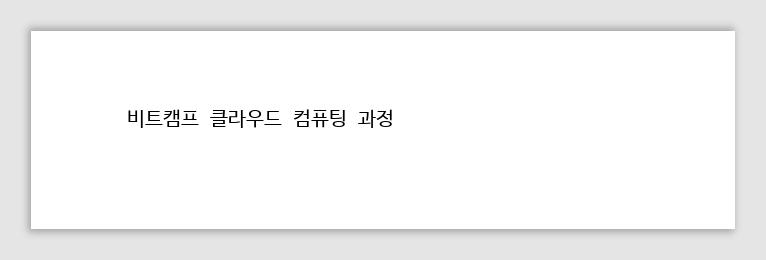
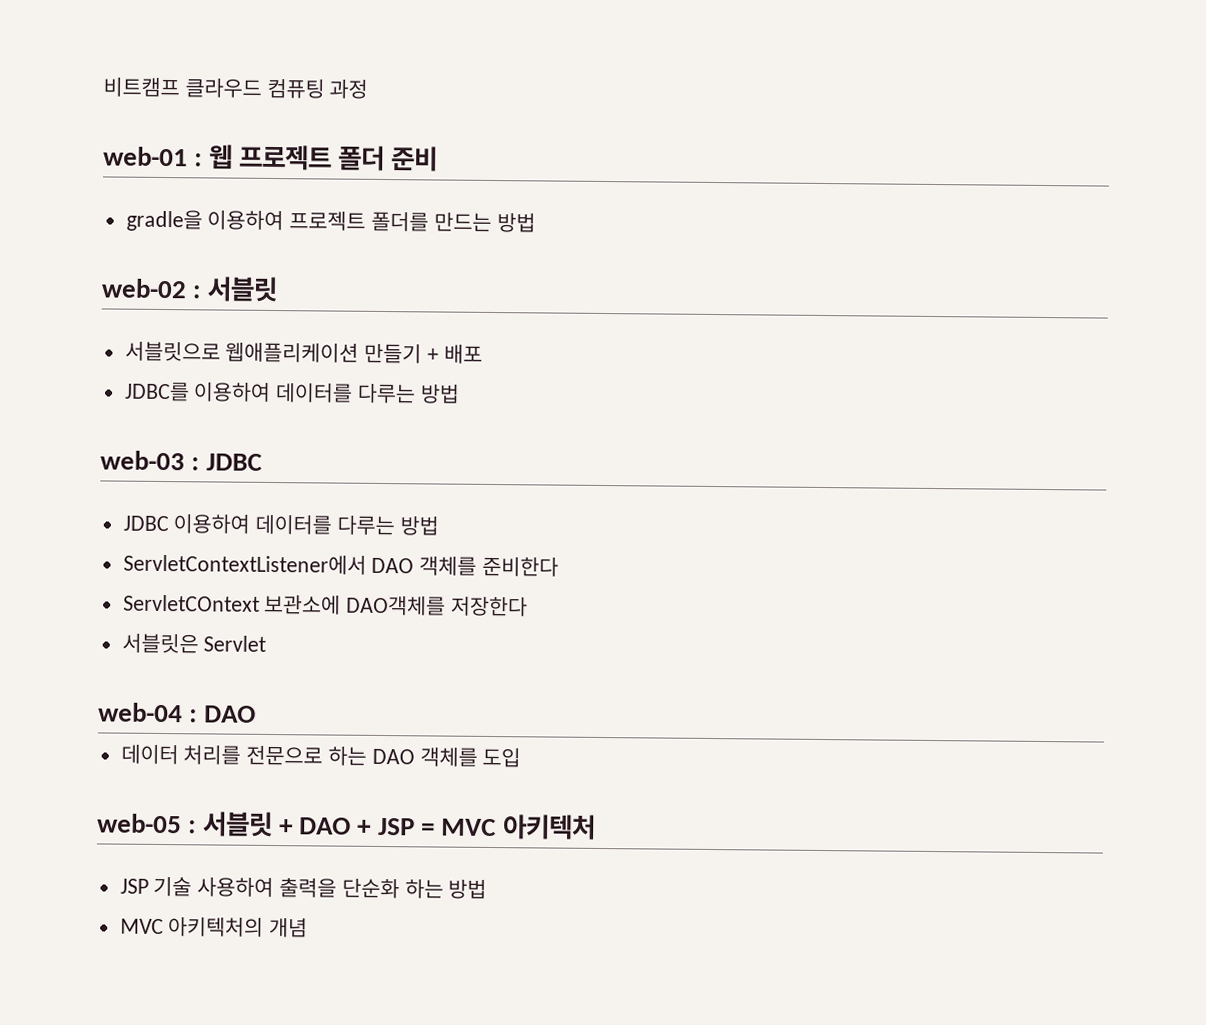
+ web-01 : 웹 프로젝트 폴더 준비
+ gradle을 이용하여 프로젝트 폴더를 만드는 방법
+ web-02 : 서블릿
+ 서블릿으로 웹애플리케이션 만들기 + 배포
+ JDBC를 이용하여 데이터를 다루는 방법
+ web-03 : JDBC
+ JDBC 이용하여 데이터를 다루는 방법
+ ServletContextListener에서 DAO 객체를 준비한다
+ ServletCOntext 보관소에 DAO객체를 저장한다
+ 서블릿은 Servlet
+ web-04 : DAO
+ 데이터 처리를 전문으로 하는 DAO 객체를 도입
+ web-05 : 서블릿 + DAO + JSP = MVC 아키텍처
+ JSP 기술 사용하여 출력을 단순화 하는 방법
+ MVC 아키텍처의 개념

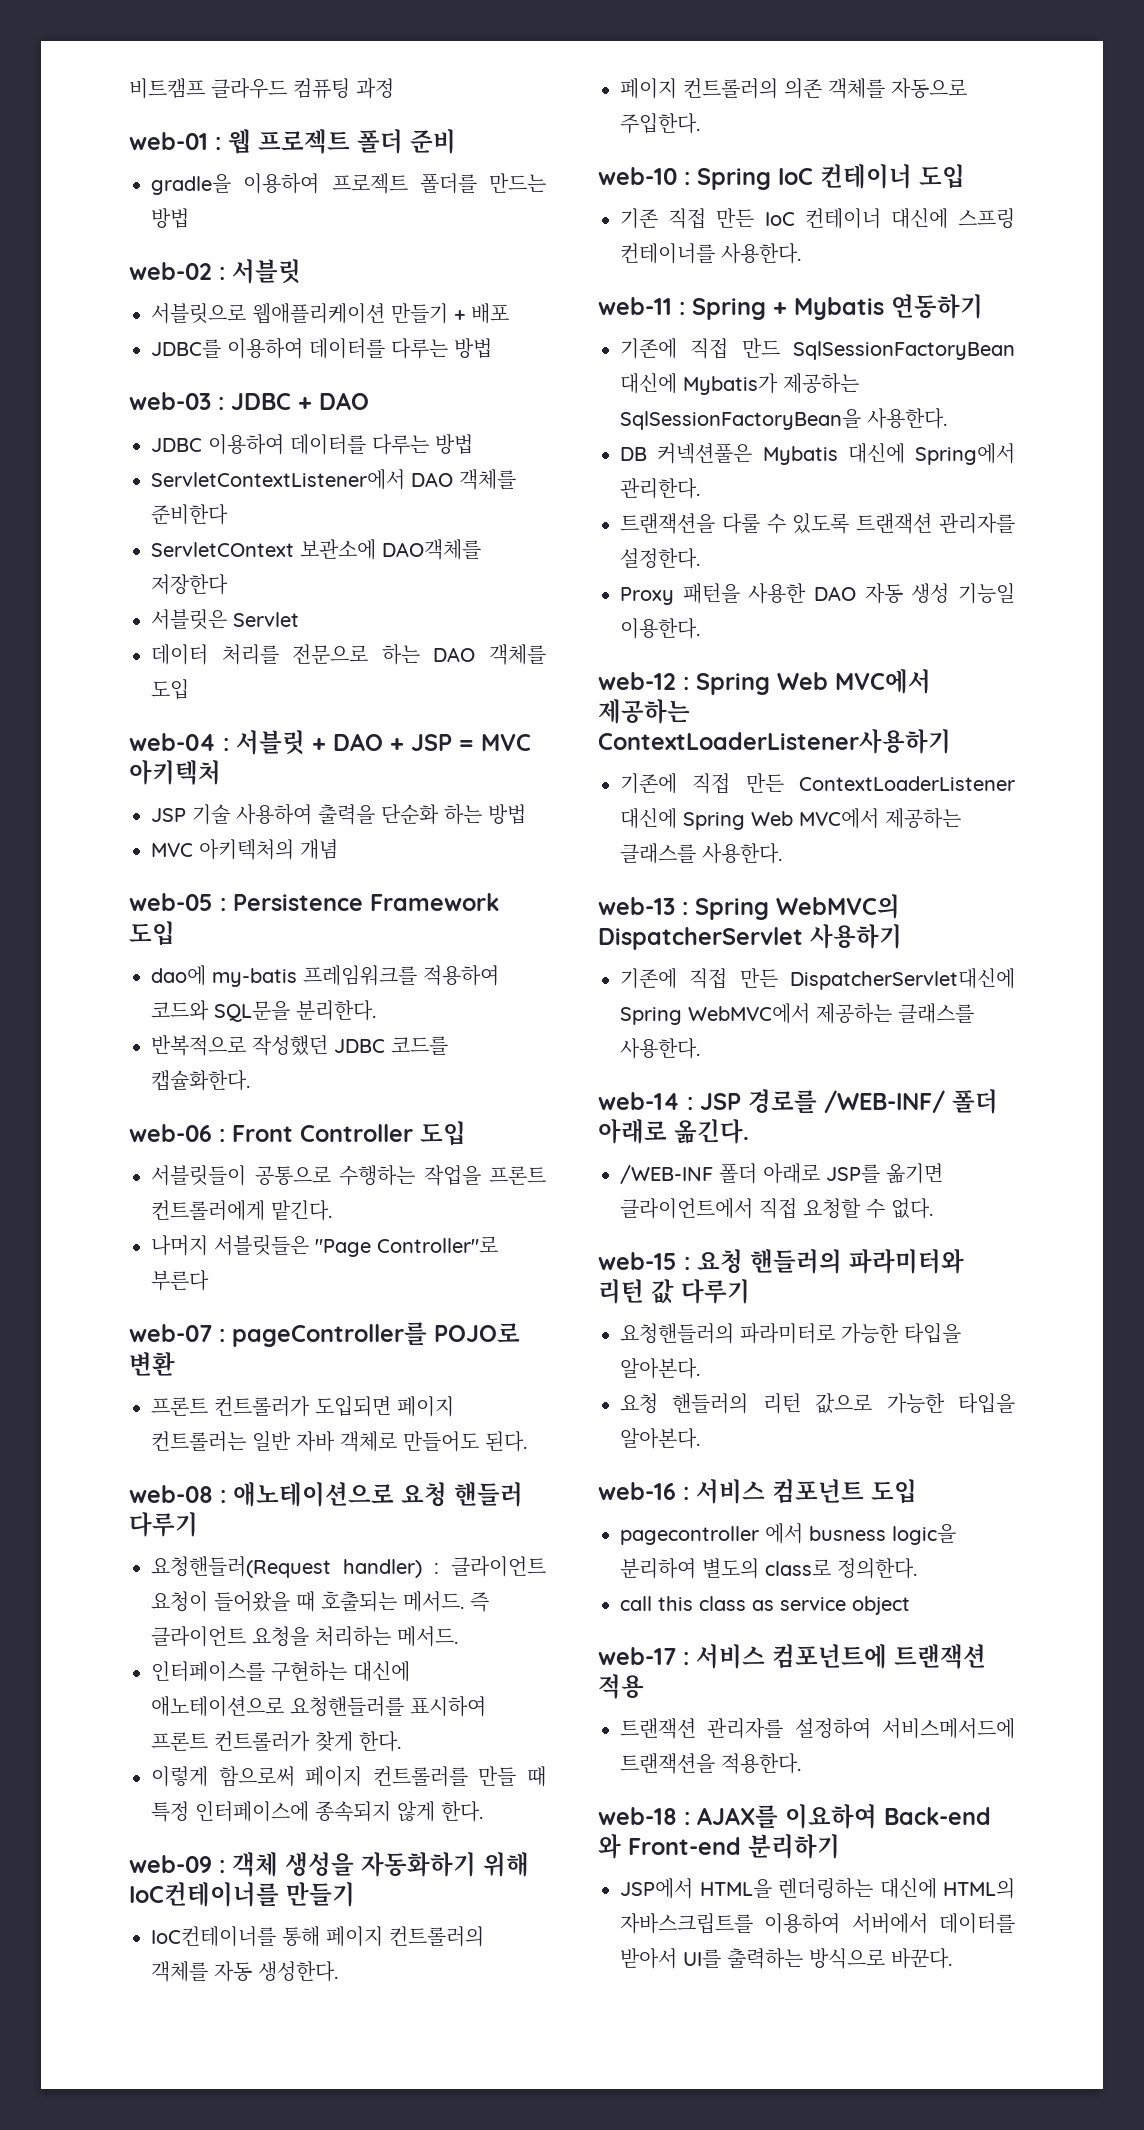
- web-03 : JDBC
+ web-03 : JDBC + DAO
- web-04 : DAO
- web-05 : 서블릿 + DAO + JSP = MVC 아키텍처
+ web-04 : 서블릿 + DAO + JSP = MVC 아키텍처
+ web-05 : Persistence Framework 도입
+ dao에 my-batis 프레임워크를 적용하여 코드와 SQL문을 분리한다.
+ 반복적으로 작성했던 JDBC 코드를 캡슐화한다.
+ web-06 : Front Controller 도입
+ 서블릿들이 공통으로 수행하는 작업을 프론트 컨트롤러에게 맡긴다.
+ 나머지 서블릿들은 "Page Controller"로 부른다
+ web-07 : pageController를 POJO로 변환
+ 프론트 컨트롤러가 도입되면 페이지 컨트롤러는 일반 자바 객체로 만들어도 된다.
+ web-08 : 애노테이션으로 요청 핸들러 다루기
+ 요청핸들러(Request handler) : 클라이언트 요청이 들어왔을 때 호출되는 메서드. 즉 클라이언트 요청을 처리하는 메서드.
+ 인터페이스를 구현하는 대신에 애노테이션으로 요청핸들러를 표시하여 프론트 컨트롤러가 찾게 한다.
+ 이렇게 함으로써 페이지 컨트롤러를 만들 때 특정 인터페이스에 종속되지 않게 한다.
+ web-09 : 객체 생성을 자동화하기 위해 IoC컨테이너를 만들기
+ IoC컨테이너를 통해 페이지 컨트롤러의 객체를 자동 생성한다.
+ 페이지 컨트롤러의 의존 객체를 자동으로 주입한다.
+ web-10 : Spring IoC 컨테이너 도입
+ 기존 직접 만든 IoC 컨테이너 대신에 스프링 컨테이너를 사용한다.
+ web-11 : Spring + Mybatis 연동하기
+ 기존에 직접 만드 SqlSessionFactoryBean 대신에 Mybatis가 제공하는 SqlSessionFactoryBean을 사용한다.
+ DB 커넥션풀은 Mybatis 대신에 Spring에서 관리한다.
+ 트랜잭션을 다룰 수 있도록 트랜잭션 관리자를 설정한다.
+ Proxy 패턴을 사용한 DAO 자동 생성 기능일 이용한다.
+ web-12 : Spring Web MVC에서 제공하는 ContextLoaderListener사용하기
+ 기존에 직접 만든 ContextLoaderListener 대신에 Spring Web MVC에서 제공하는 클래스를 사용한다.
+ web-13 : Spring WebMVC의 DispatcherServlet 사용하기
+ 기존에 직접 만든 DispatcherServlet대신에 Spring WebMVC에서 제공하는 클래스를 사용한다.
+ web-14 : JSP 경로를 /WEB-INF/ 폴더 아래로 옮긴다.
+ /WEB-INF 폴더 아래로 JSP를 옮기면 클라이언트에서 직접 요청할 수 없다.
+ web-15 : 요청 핸들러의 파라미터와 리턴 값 다루기
+ 요청핸들러의 파라미터로 가능한 타입을 알아본다.
+ 요청 핸들러의 리턴 값으로 가능한 타입을 알아본다.
+ web-16 : 서비스 컴포넌트 도입
+ pagecontroller 에서 busness logic을 분리하여 별도의 class로 정의한다.
+ call this class as service object
+ web-17 : 서비스 컴포넌트에 트랜잭션 적용
+ 트랜잭션 관리자를 설정하여 서비스메서드에 트랜잭션을 적용한다.
+ web-18 : AJAX를 이요하여 Back-end 와 Front-end 분리하기
+ JSP에서 HTML을 렌더링하는 대신에 HTML의 자바스크립트를 이용하여 서버에서 데이터를 받아서 UI를 출력하는 방식으로 바꾼다.

